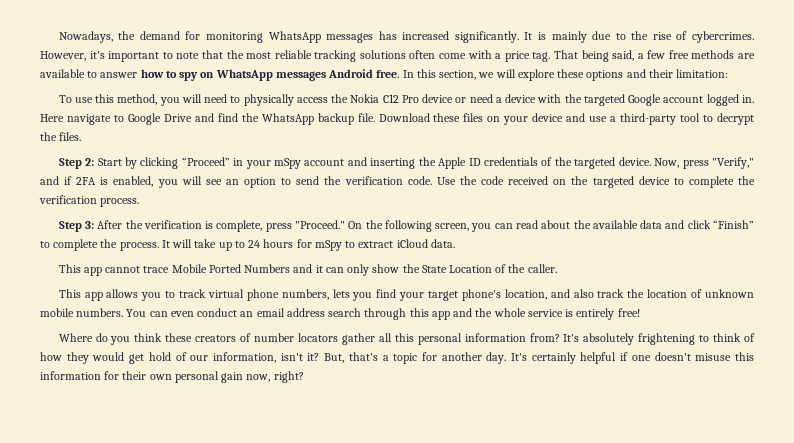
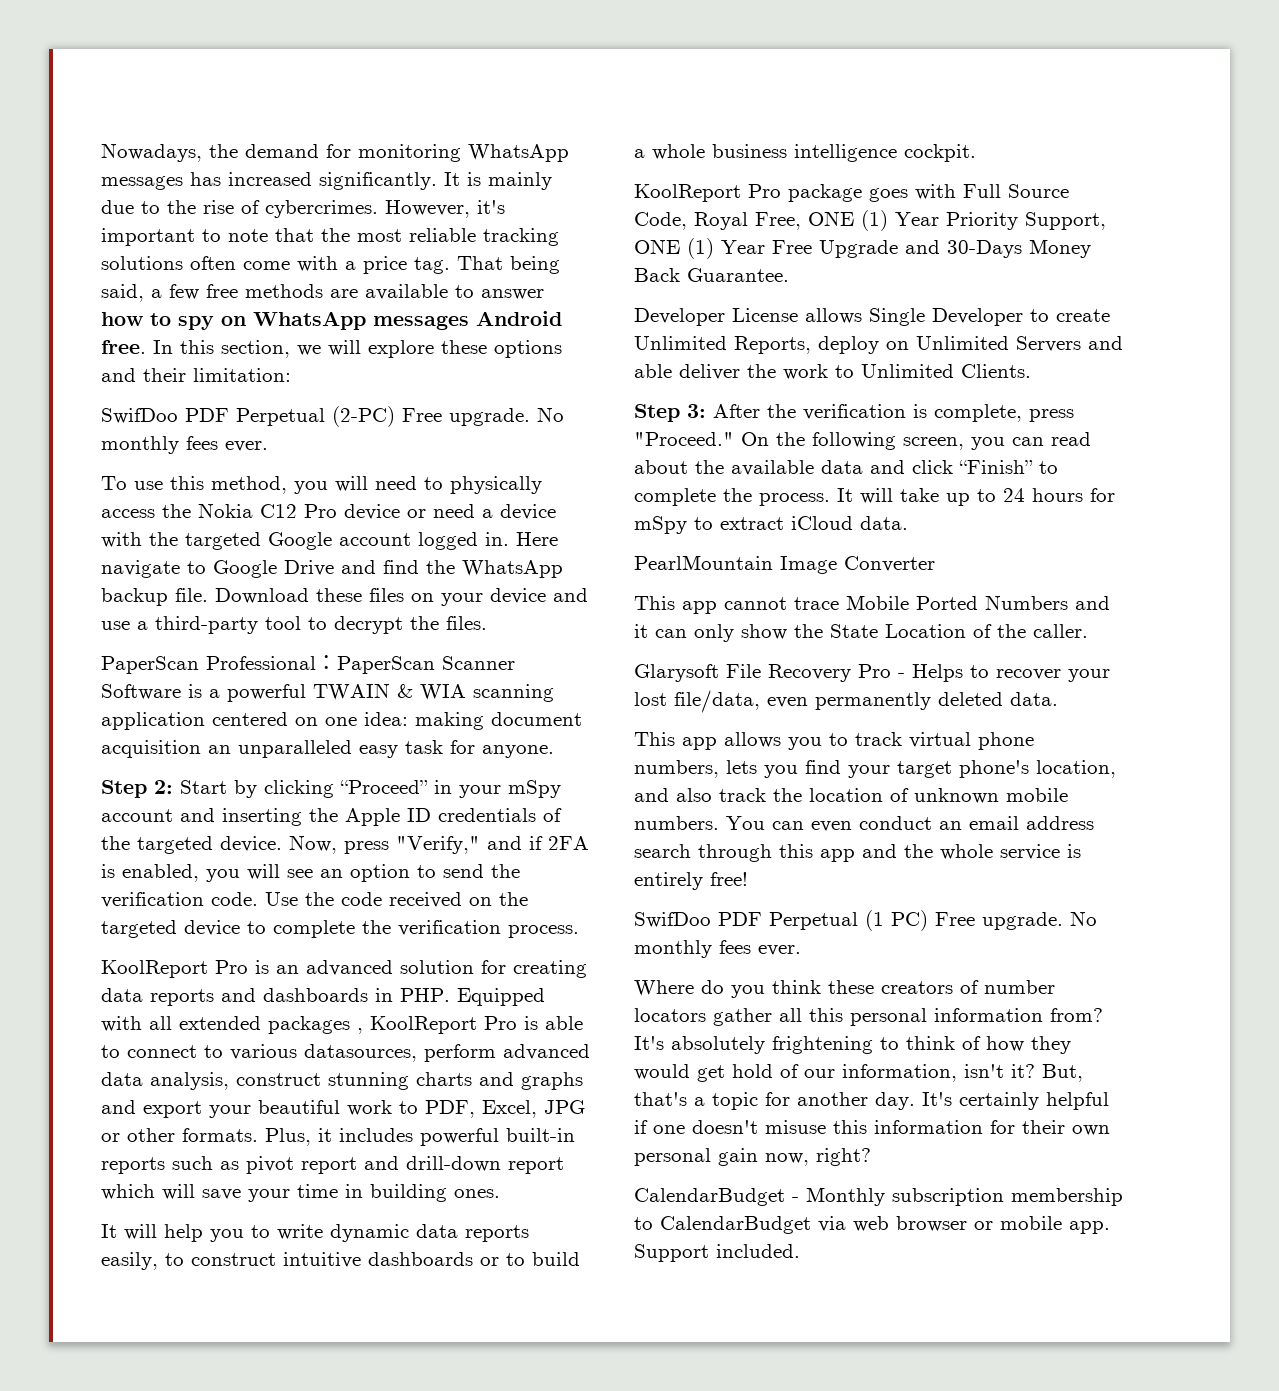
+ SwifDoo PDF Perpetual (2-PC) Free upgrade. No monthly fees ever.
+ PaperScan Professional：PaperScan Scanner Software is a powerful TWAIN & WIA scanning application centered on one idea: making document acquisition an unparalleled easy task for anyone.
+ KoolReport Pro is an advanced solution for creating data reports and dashboards in PHP. Equipped with all extended packages , KoolReport Pro is able to connect to various datasources, perform advanced data analysis, construct stunning charts and graphs and export your beautiful work to PDF, Excel, JPG or other formats. Plus, it includes powerful built-in reports such as pivot report and drill-down report which will save your time in building ones.
+ It will help you to write dynamic data reports easily, to construct intuitive dashboards or to build a whole business intelligence cockpit.
+ KoolReport Pro package goes with Full Source Code, Royal Free, ONE (1) Year Priority Support, ONE (1) Year Free Upgrade and 30-Days Money Back Guarantee.
+ Developer License allows Single Developer to create Unlimited Reports, deploy on Unlimited Servers and able deliver the work to Unlimited Clients.
+ PearlMountain Image Converter
+ Glarysoft File Recovery Pro - Helps to recover your lost file/data, even permanently deleted data.
+ SwifDoo PDF Perpetual (1 PC) Free upgrade. No monthly fees ever.
+ CalendarBudget - Monthly subscription membership to CalendarBudget via web browser or mobile app. Support included.

